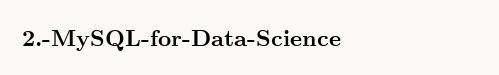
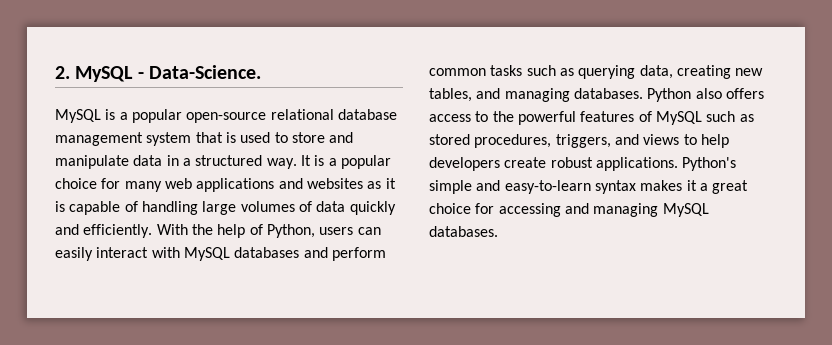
- 2.-MySQL-for-Data-Science
+ 2. MySQL - Data-Science.
+ MySQL is a popular open-source relational database management system that is used to store and manipulate data in a structured way. It is a popular choice for many web applications and websites as it is capable of handling large volumes of data quickly and efficiently. With the help of Python, users can easily interact with MySQL databases and perform common tasks such as querying data, creating new tables, and managing databases. Python also offers access to the powerful features of MySQL such as stored procedures, triggers, and views to help developers create robust applications. Python's simple and easy-to-learn syntax makes it a great choice for accessing and managing MySQL databases.

